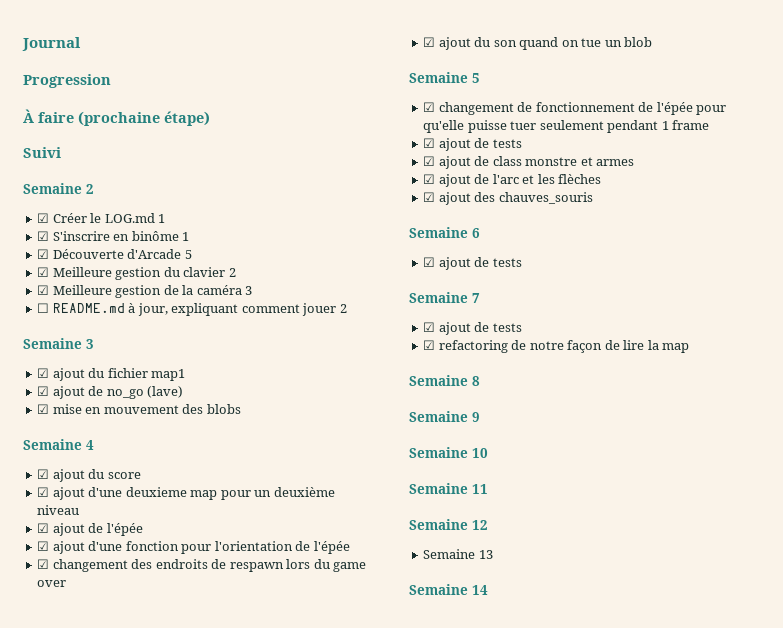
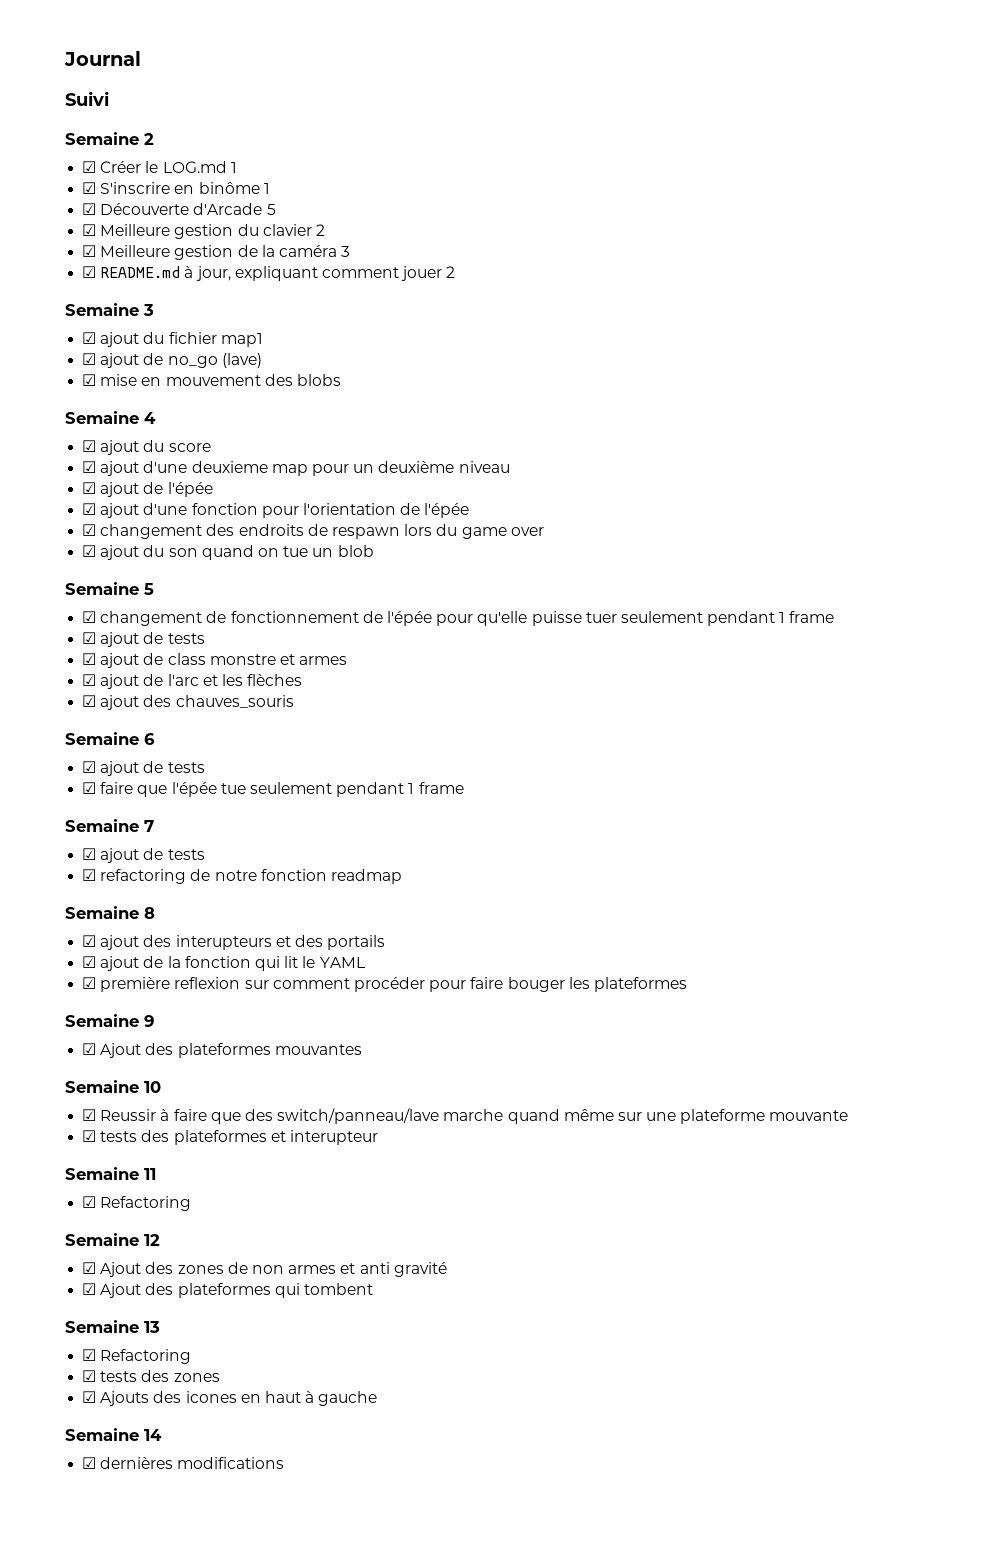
- Progression
- À faire (prochaine étape)
- ☐ README.md à jour, expliquant comment jouer 2
+ ☑ README.md à jour, expliquant comment jouer 2
+ ☑ faire que l'épée tue seulement pendant 1 frame
- ☑ refactoring de notre façon de lire la map
+ ☑ refactoring de notre fonction readmap
  Semaine 8
+ ☑ ajout des interupteurs et des portails
+ ☑ ajout de la fonction qui lit le YAML
+ ☑ première reflexion sur comment procéder pour faire bouger les plateformes
  Semaine 9
+ ☑ Ajout des plateformes mouvantes
  Semaine 10
+ ☑ Reussir à faire que des switch/panneau/lave marche quand même sur une plateforme mouvante
+ ☑ tests des plateformes et interupteur
  Semaine 11
+ ☑ Refactoring
+ ☑ Ajout des zones de non armes et anti gravité
+ ☑ Ajout des plateformes qui tombent
  Semaine 13
+ ☑ Refactoring
+ ☑ tests des zones
+ ☑ Ajouts des icones en haut à gauche
+ ☑ dernières modifications

